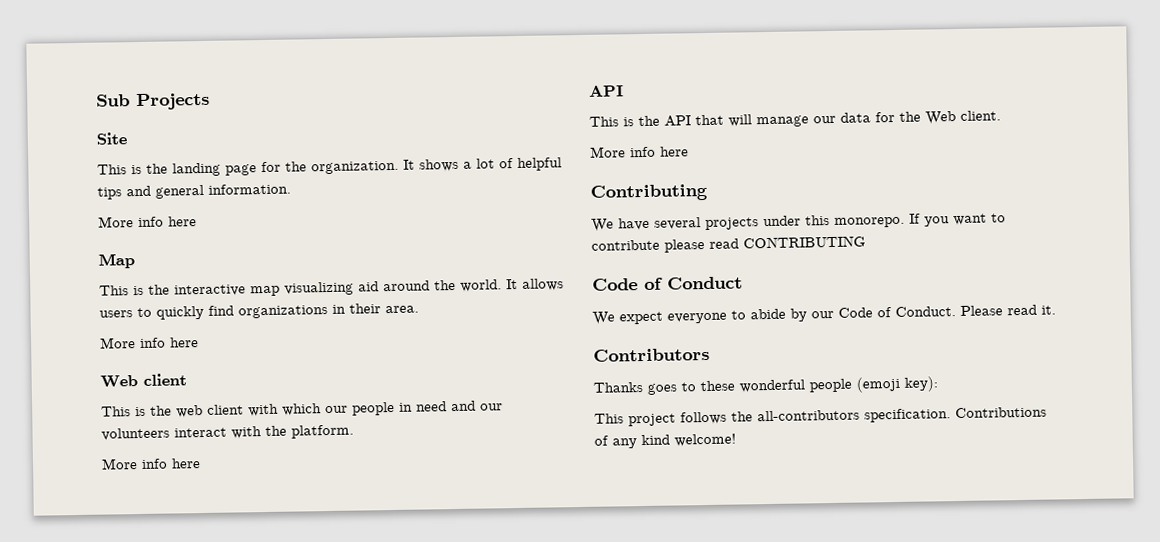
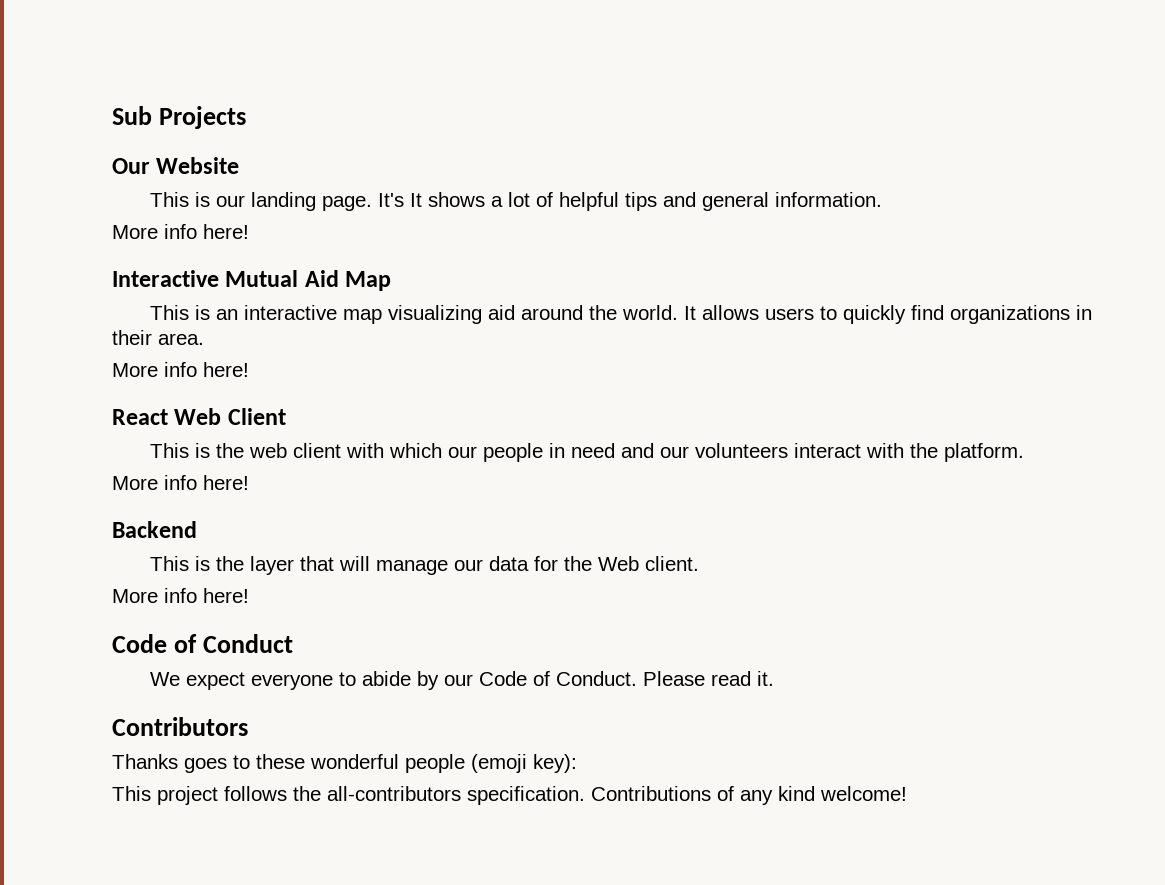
- Site
- This is the landing page for the organization. It shows a lot of helpful tips and general information.
- More info here
- Map
+ Our Website
+ This is our landing page. It's It shows a lot of helpful tips and general information.
+ More info here!
+ Interactive Mutual Aid Map
- This is the interactive map visualizing aid around the world.
+ This is an interactive map visualizing aid around the world.
  It allows users to quickly find organizations in their area.
- More info here
- Web client
+ More info here!
+ React Web Client
  This is the web client with which our people in need and our volunteers interact with the platform.
- More info here
- API
- This is the API that will manage our data for the Web client.
- More info here
- Contributing
- We have several projects under this monorepo. If you want to contribute please read CONTRIBUTING
+ More info here!
+ Backend
+ This is the layer that will manage our data for the Web client.
+ More info here!

